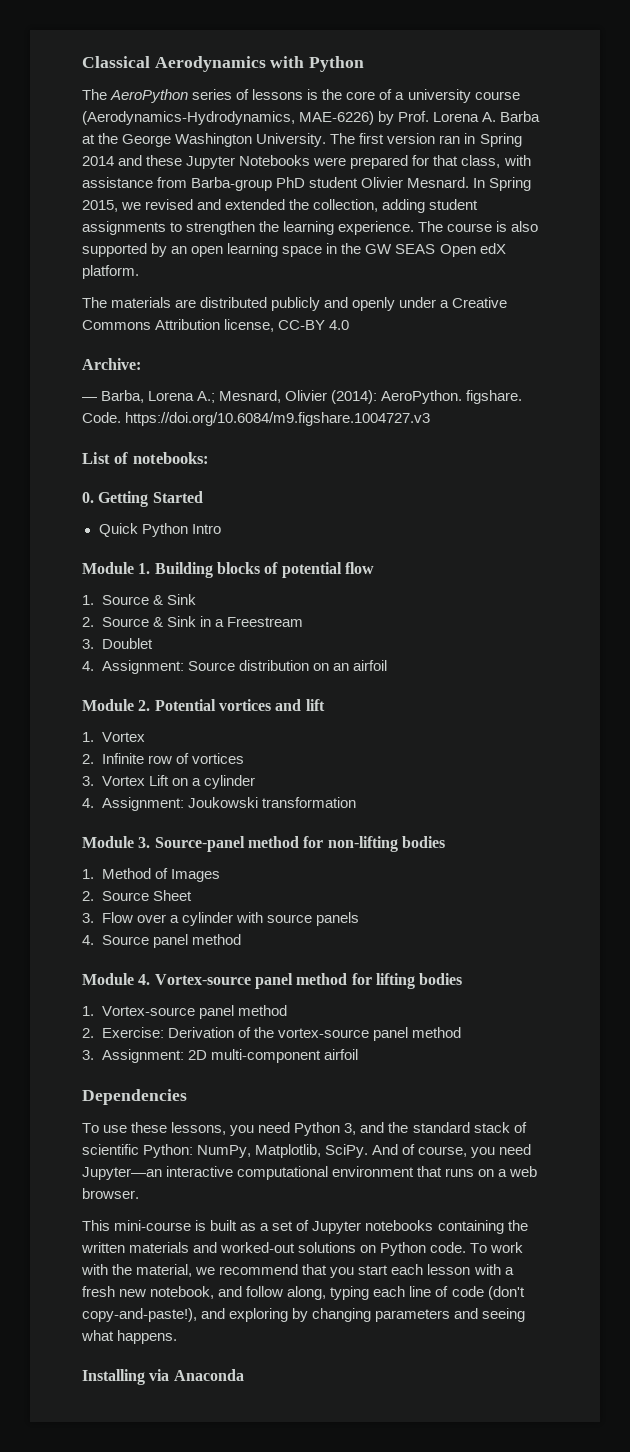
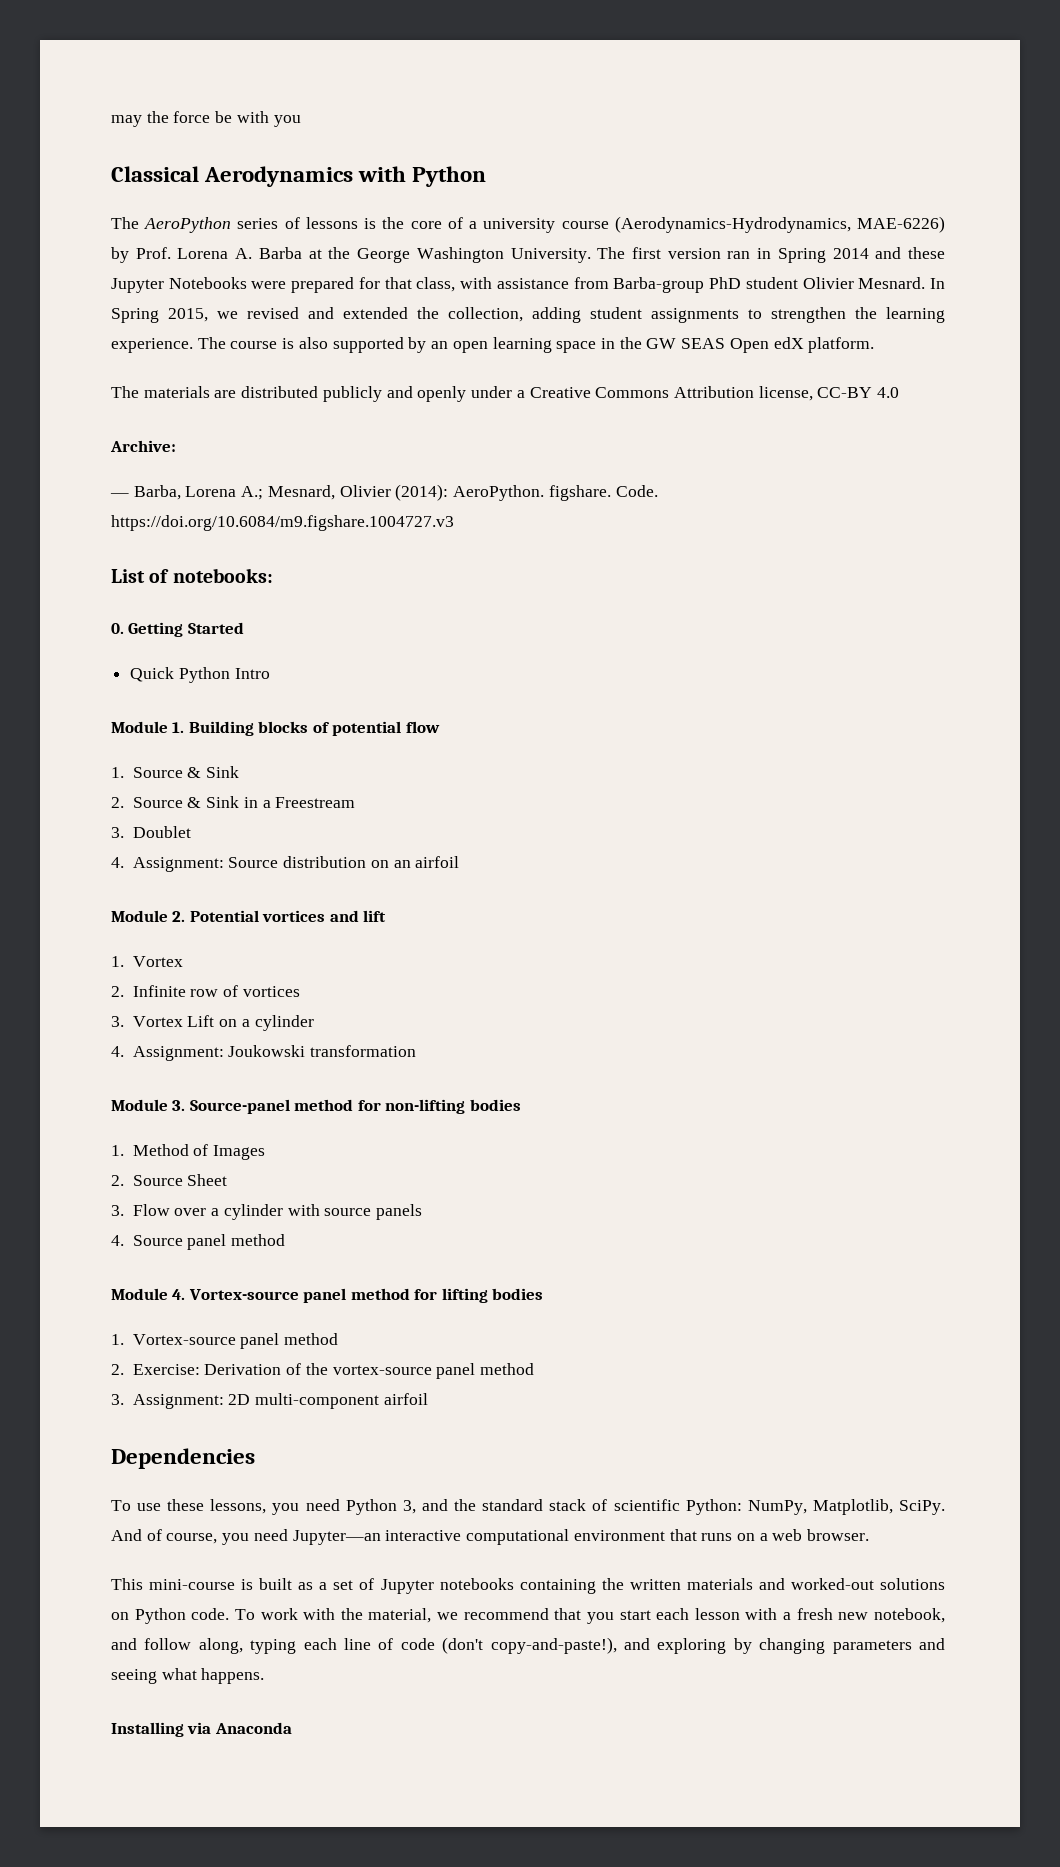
+ may the force be with you

